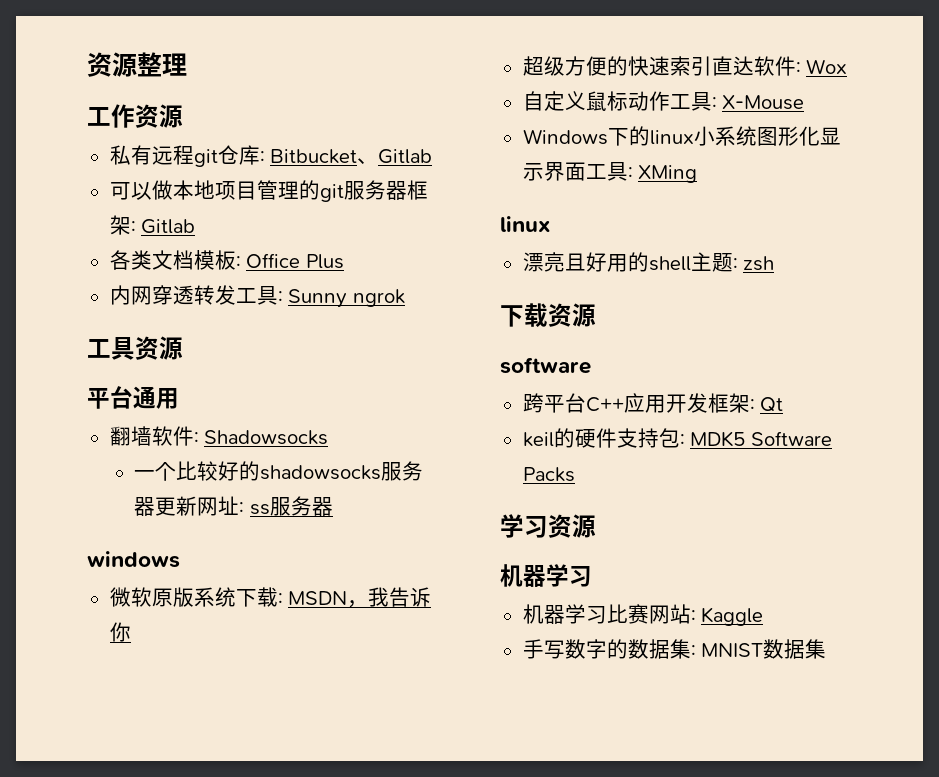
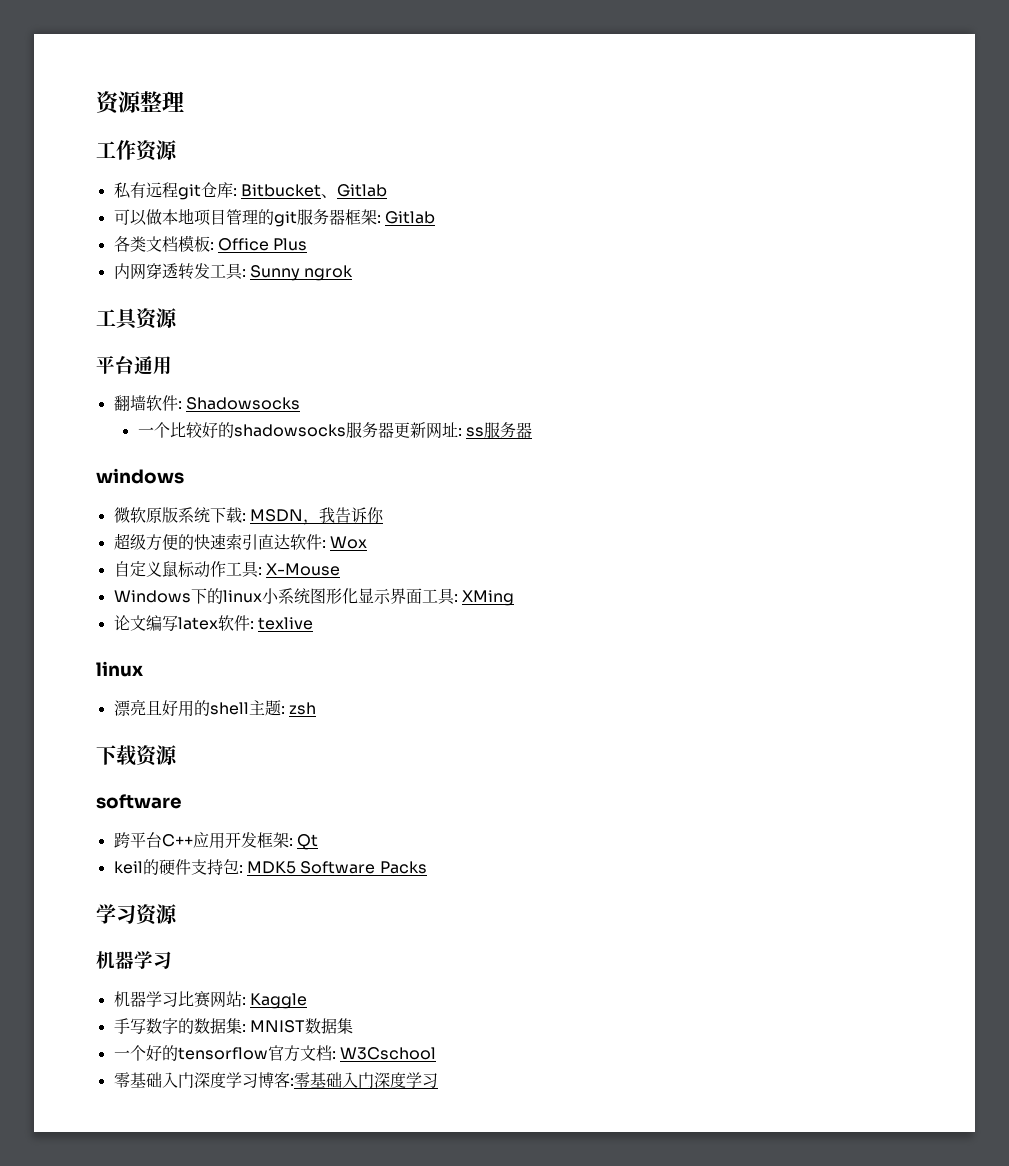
+ 论文编写latex软件: texlive
+ 一个好的tensorflow官方文档: W3Cschool
+ 零基础入门深度学习博客:零基础入门深度学习

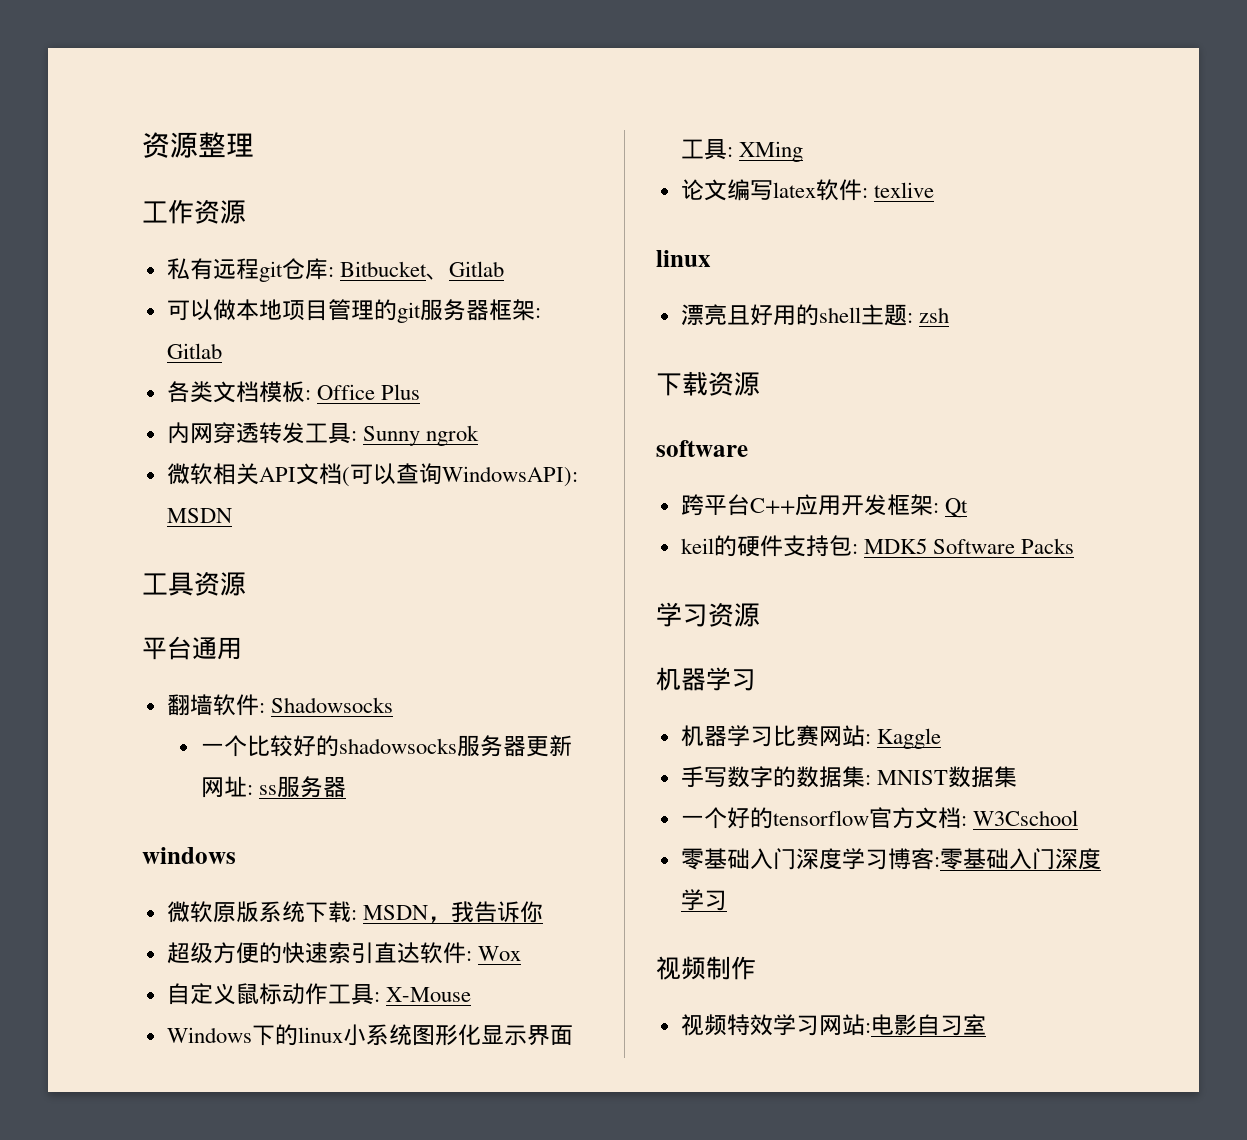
+ 微软相关API文档(可以查询WindowsAPI): MSDN
+ 视频制作
+ 视频特效学习网站:电影自习室

